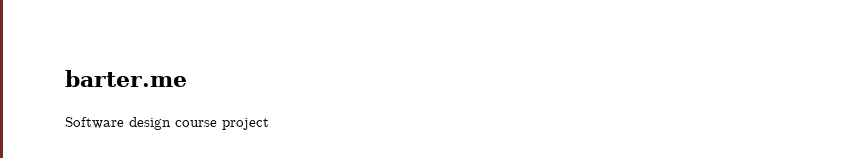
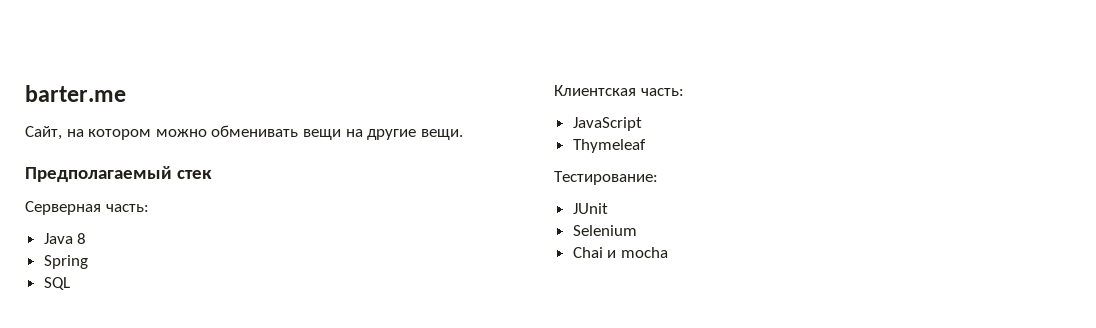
- Software design course project
+ Сайт, на котором можно обменивать вещи на другие вещи.
+ Предполагаемый стек
+ Серверная часть:
+ Java 8
+ Spring
+ SQL
+ Клиентская часть:
+ JavaScript
+ Thymeleaf
+ Тестирование:
+ JUnit
+ Selenium
+ Chai и mocha

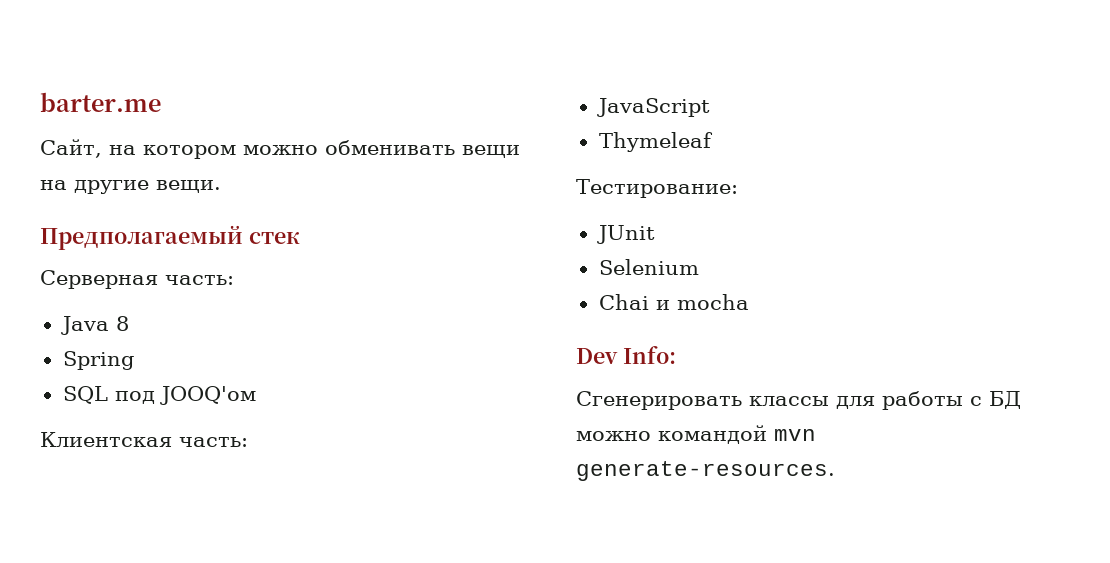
- SQL
+ SQL под JOOQ'ом
+ Dev Info:
+ Сгенерировать классы для работы с БД можно командой mvn generate-resources.

